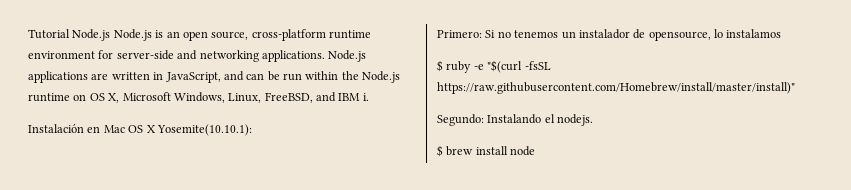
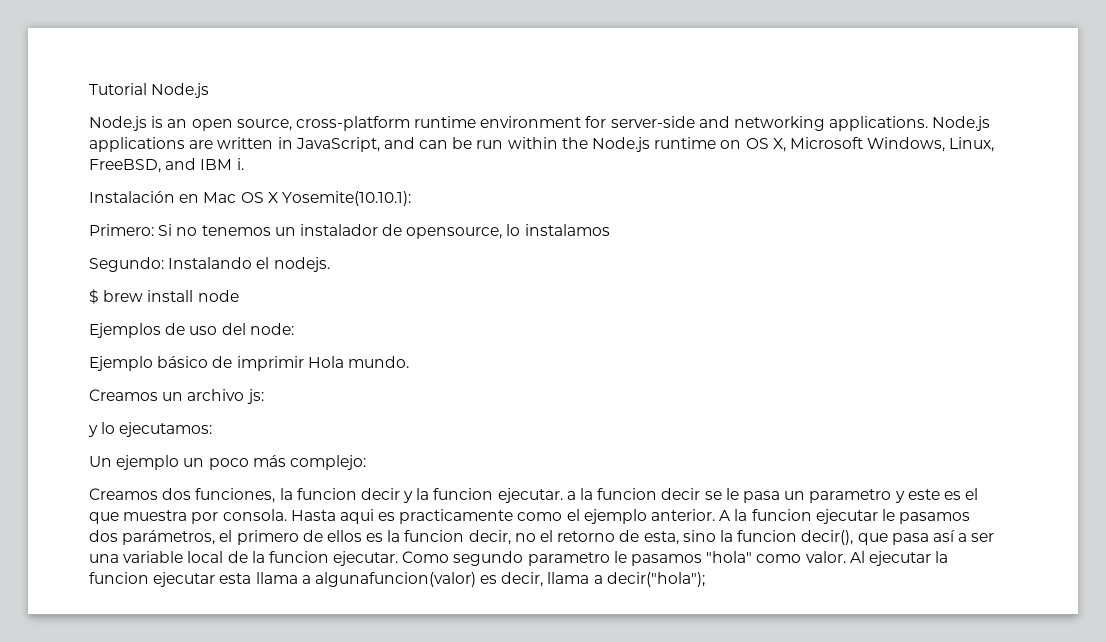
- Tutorial Node.js Node.js is an open source, cross-platform runtime environment for server-side and networking applications.
+ Tutorial Node.js
+ Node.js is an open source, cross-platform runtime environment for server-side and networking applications.
- $ ruby -e "$(curl -fsSL https://raw.githubusercontent.com/Homebrew/install/master/install)"
+ Ejemplos de uso del node:
+ Ejemplo básico de imprimir Hola mundo.
+ Creamos un archivo js:
+ y lo ejecutamos:
+ Un ejemplo un poco más complejo:
+ Creamos dos funciones, la funcion decir y la funcion ejecutar. a la funcion decir se le pasa un parametro y este es el que muestra por consola. Hasta aqui es practicamente como el ejemplo anterior. A la funcion ejecutar le pasamos dos parámetros, el primero de ellos es la funcion decir, no el retorno de esta, sino la funcion decir(), que pasa así a ser una variable local de la funcion ejecutar. Como segundo parametro le pasamos "hola" como valor. Al ejecutar la funcion ejecutar esta llama a algunafuncion(valor) es decir, llama a decir("hola");

